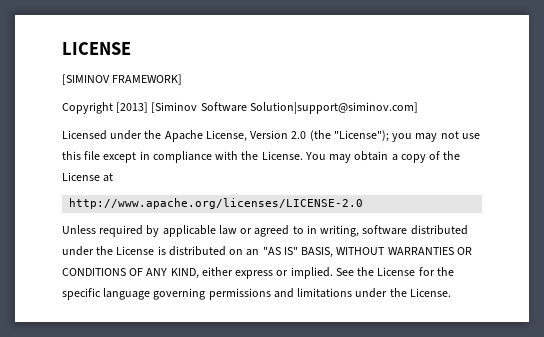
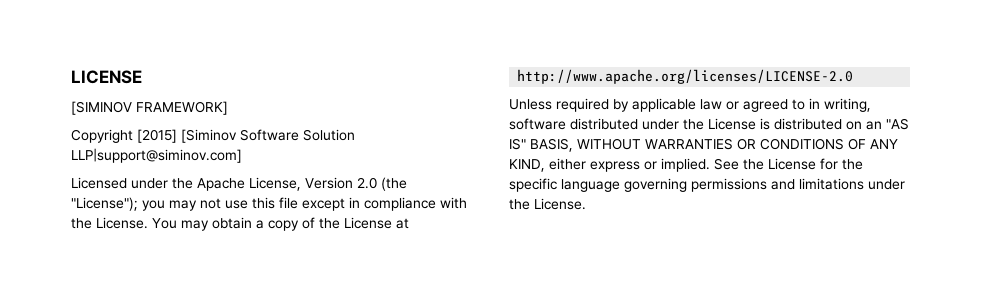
- Copyright [2013] [Siminov Software Solution|support@siminov.com]
+ Copyright [2015] [Siminov Software Solution LLP|support@siminov.com]

